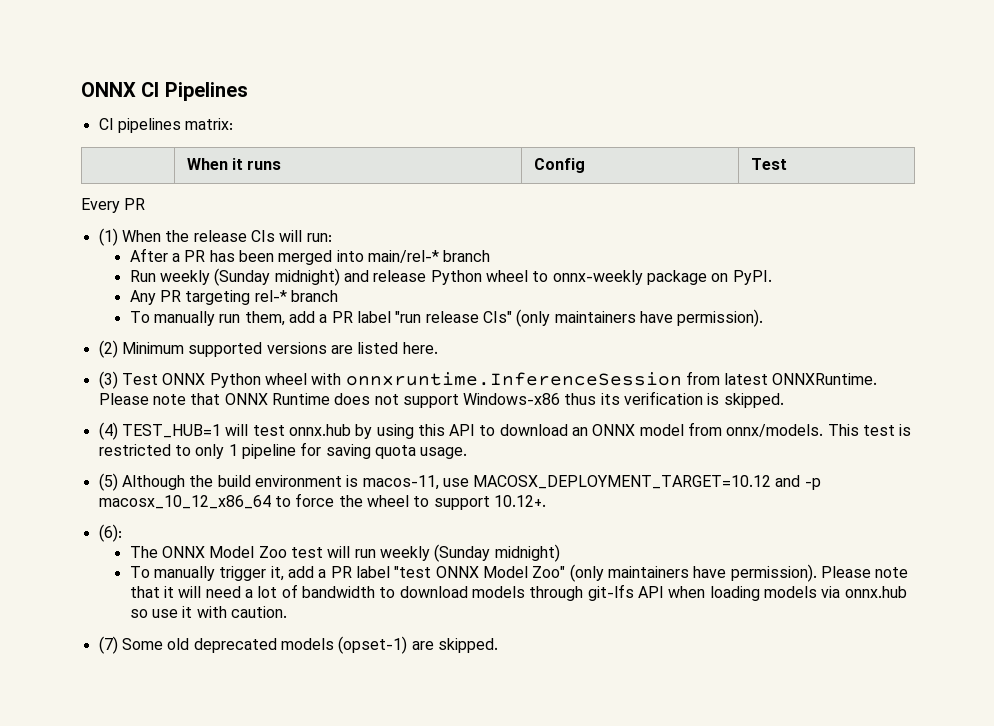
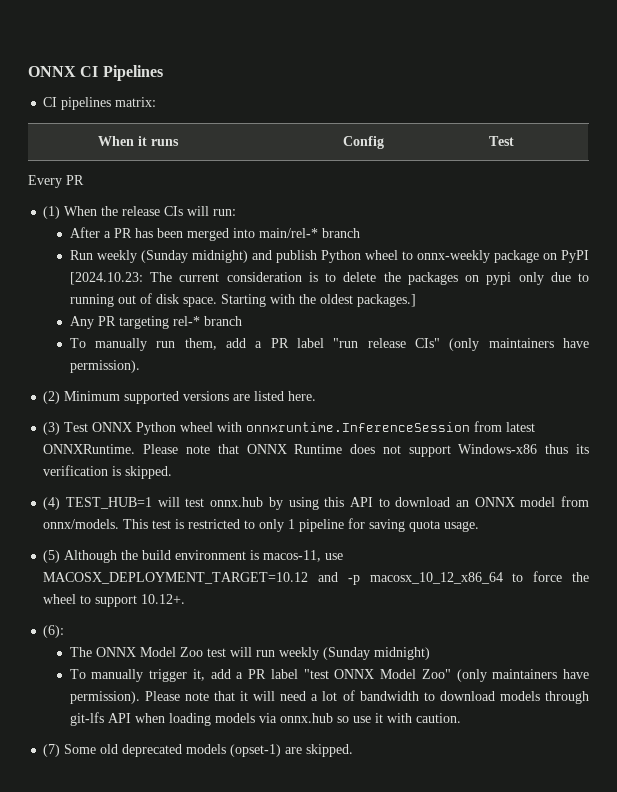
- Run weekly (Sunday midnight) and release Python wheel to onnx-weekly package on PyPI.
+ Run weekly (Sunday midnight) and publish Python wheel to onnx-weekly package on PyPI [2024.10.23: The current consideration is to delete the packages on pypi only due to running out of disk space. Starting with the oldest packages.]

